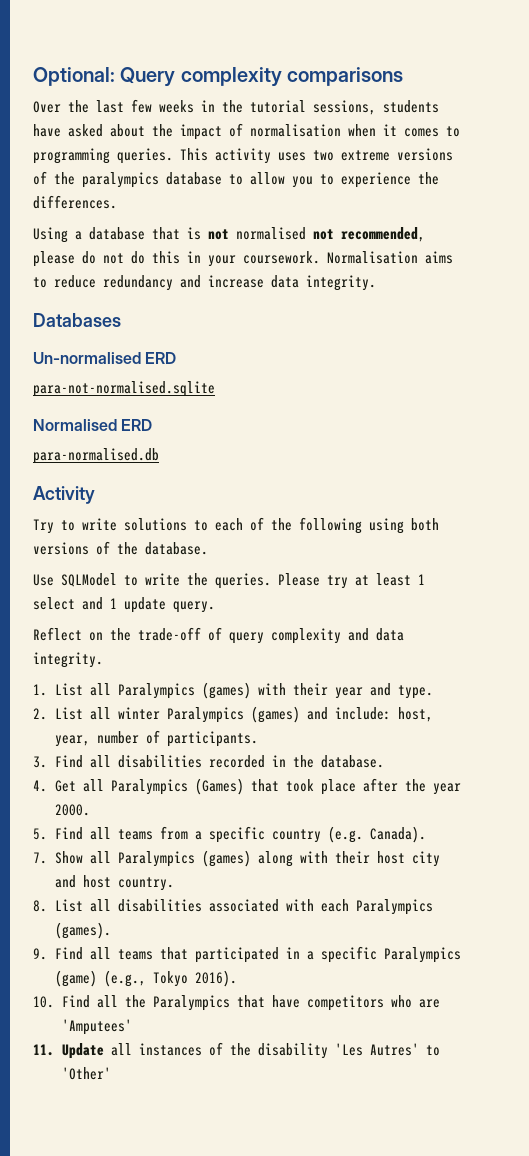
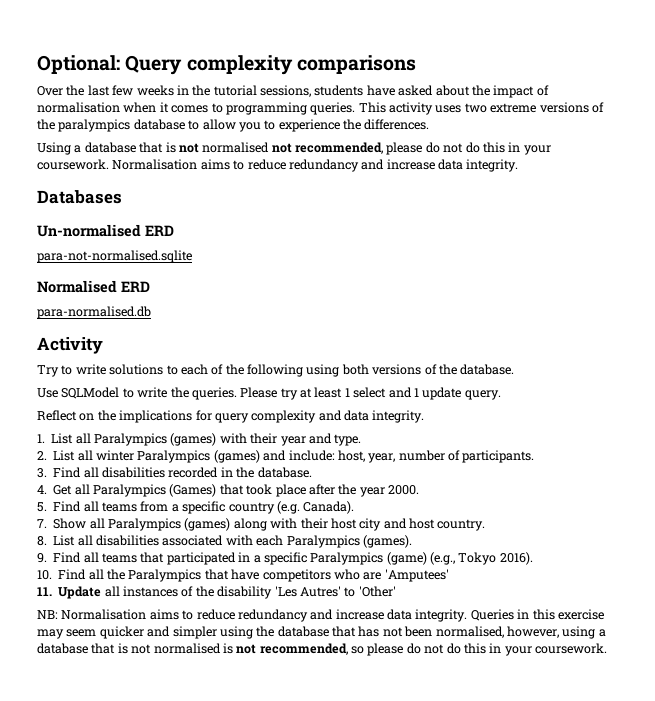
- Reflect on the trade-off of query complexity and data integrity.
+ Reflect on the implications for query complexity and data integrity.
+ NB: Normalisation aims to reduce redundancy and increase data integrity. Queries in this exercise may seem quicker and simpler using the database that has not been normalised, however, using a database that is not normalised is not recommended, so please do not do this in your coursework.

